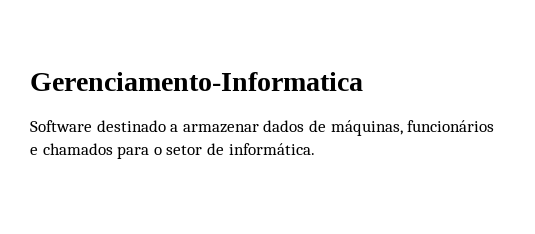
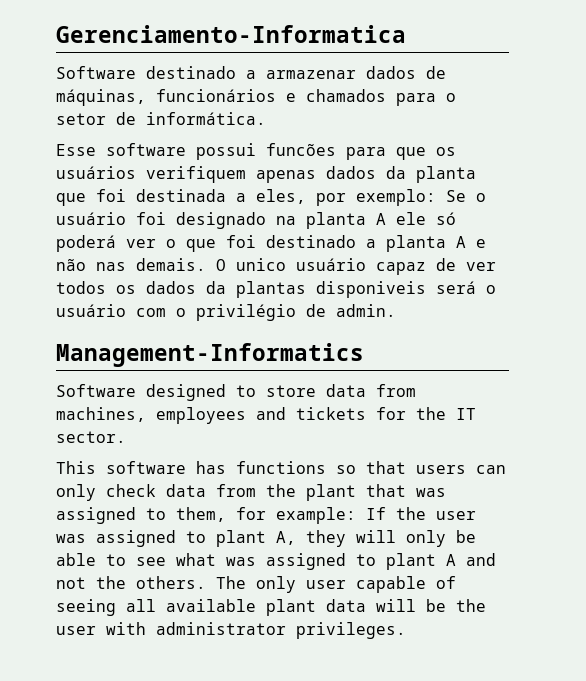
+ Esse software possui funcões para que os usuários verifiquem apenas dados da planta que foi destinada a eles, por exemplo: Se o usuário foi designado na planta A ele só poderá ver o que foi destinado a planta A e não nas demais. O unico usuário capaz de ver todos os dados da plantas disponiveis será o usuário com o privilégio de admin.
+ Management-Informatics
+ Software designed to store data from machines, employees and tickets for the IT sector.
+ This software has functions so that users can only check data from the plant that was assigned to them, for example: If the user was assigned to plant A, they will only be able to see what was assigned to plant A and not the others. The only user capable of seeing all available plant data will be the user with administrator privileges.

